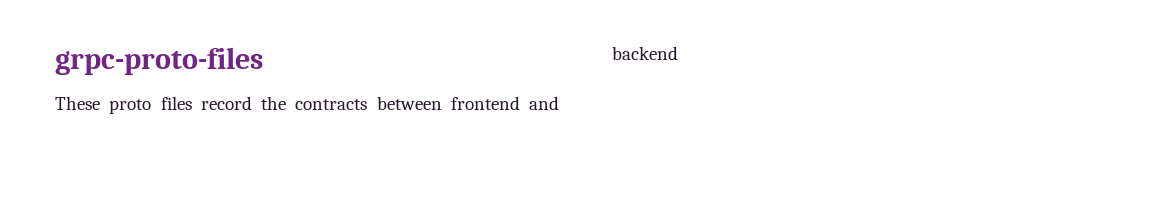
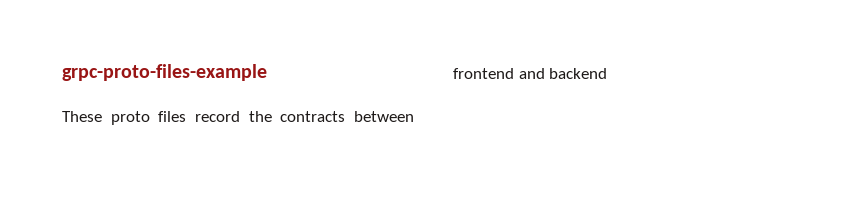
- grpc-proto-files
+ grpc-proto-files-example

